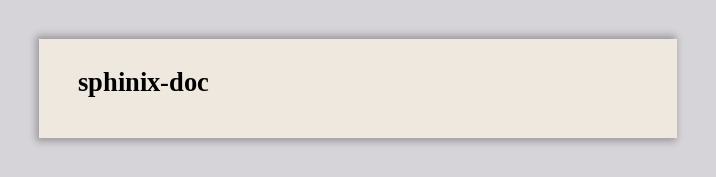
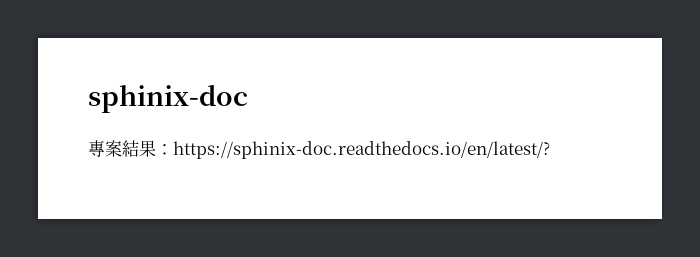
+ 專案結果：https://sphinix-doc.readthedocs.io/en/latest/?

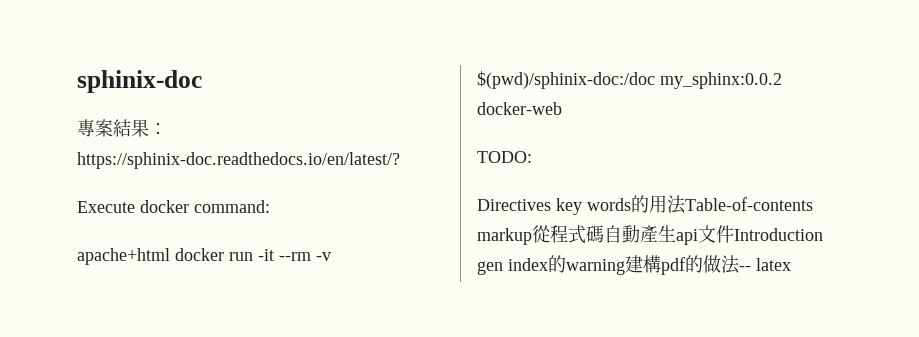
+ Execute docker command:
+ apache+html docker run -it --rm -v $(pwd)/sphinix-doc:/doc my_sphinx:0.0.2 docker-web
+ TODO:
+ Directives key words的用法Table-of-contents markup從程式碼自動產生api文件Introduction gen index的warning建構pdf的做法-- latex

